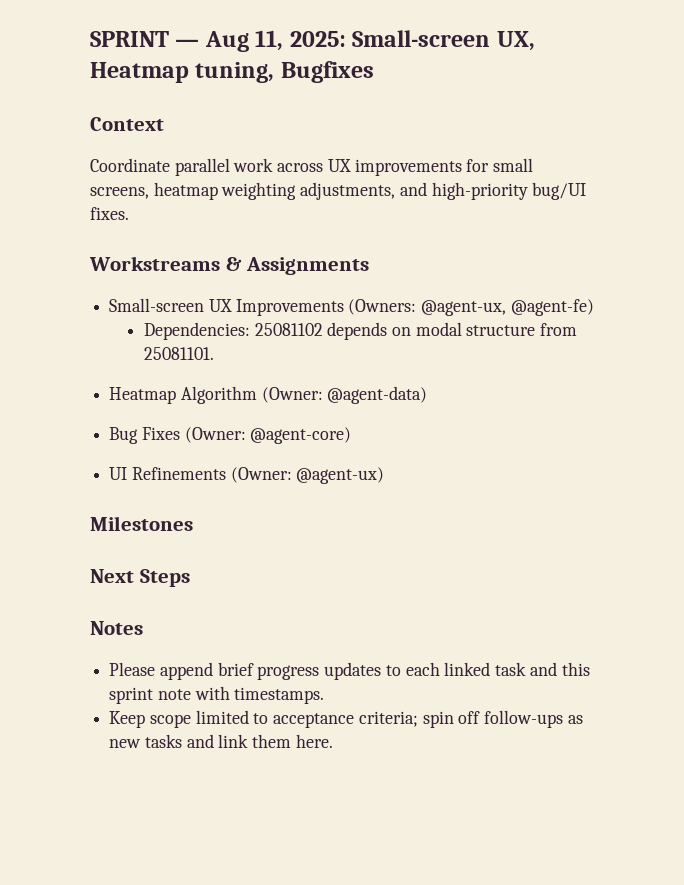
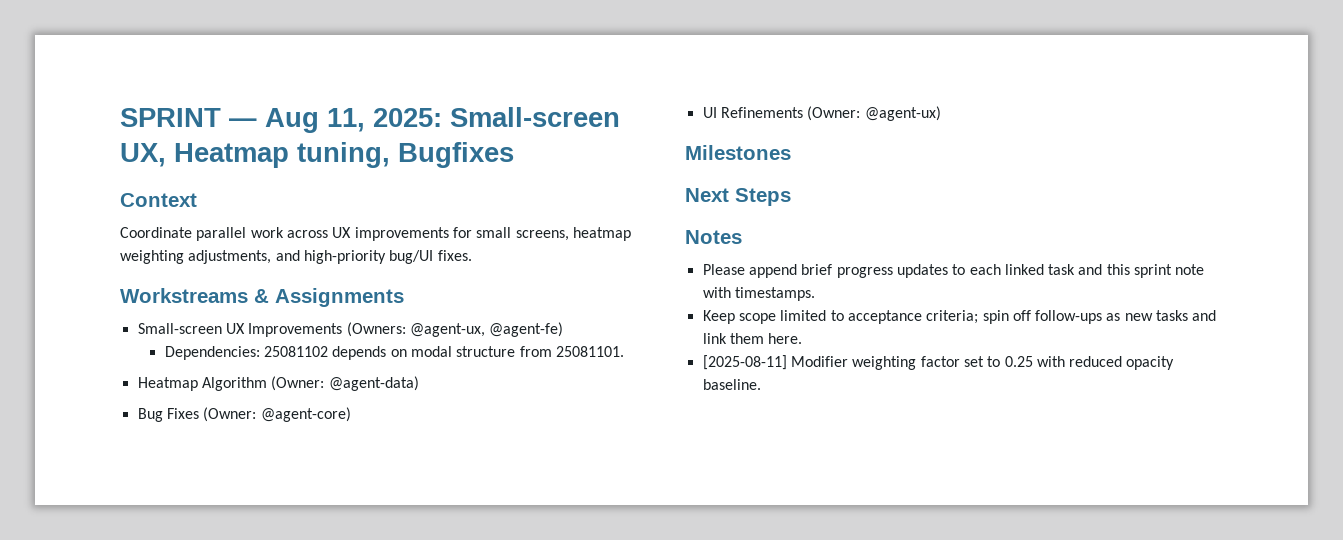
+ [2025-08-11] Modifier weighting factor set to 0.25 with reduced opacity baseline.

